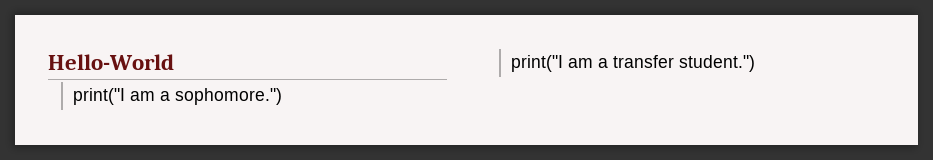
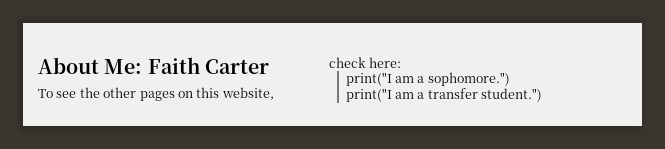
- Hello-World
+ About Me: Faith Carter
+ To see the other pages on this website, check here:

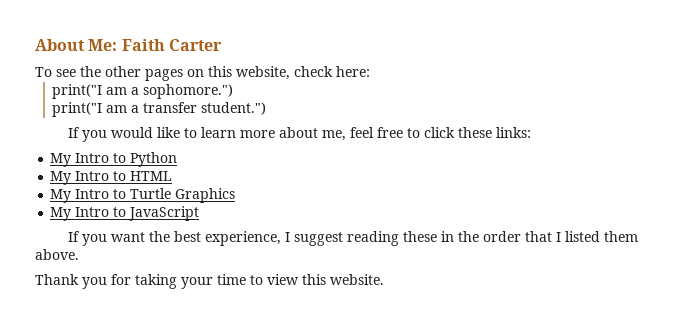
+ If you would like to learn more about me, feel free to click these links:
+ My Intro to Python
+ My Intro to HTML
+ My Intro to Turtle Graphics
+ My Intro to JavaScript
+ If you want the best experience, I suggest reading these in the order that I listed them above.
+ Thank you for taking your time to view this website.

